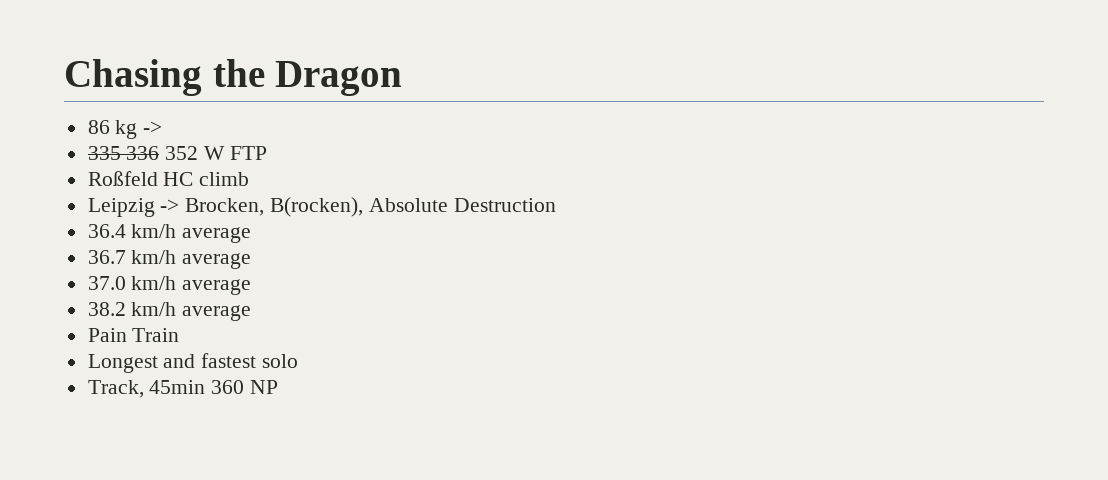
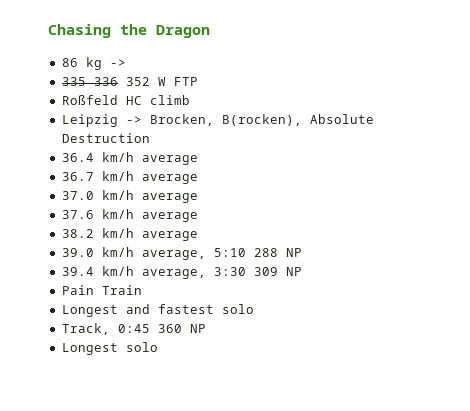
+ 37.6 km/h average
+ 39.0 km/h average, 5:10 288 NP
+ 39.4 km/h average, 3:30 309 NP
- Track, 45min 360 NP
+ Track, 0:45 360 NP
+ Longest solo

